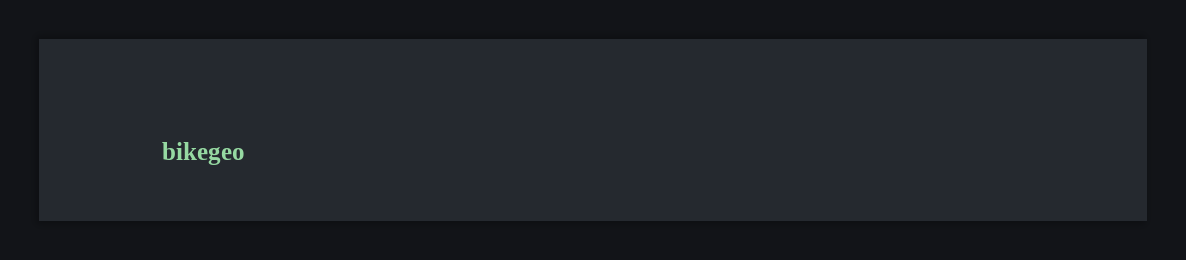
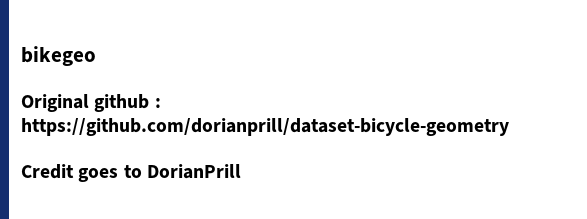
+ Original github : https://github.com/dorianprill/dataset-bicycle-geometry
+ Credit goes to DorianPrill

